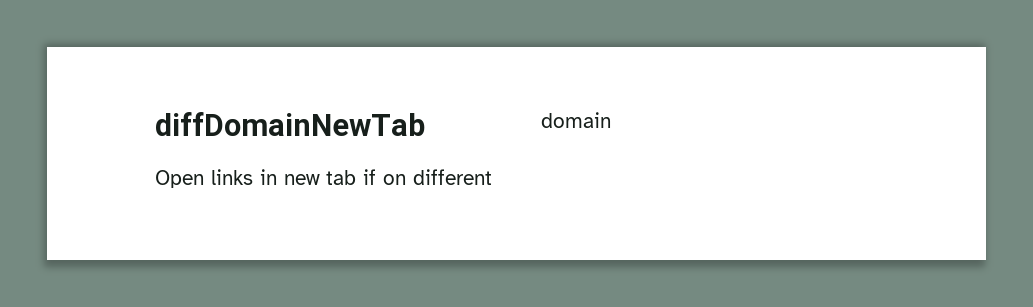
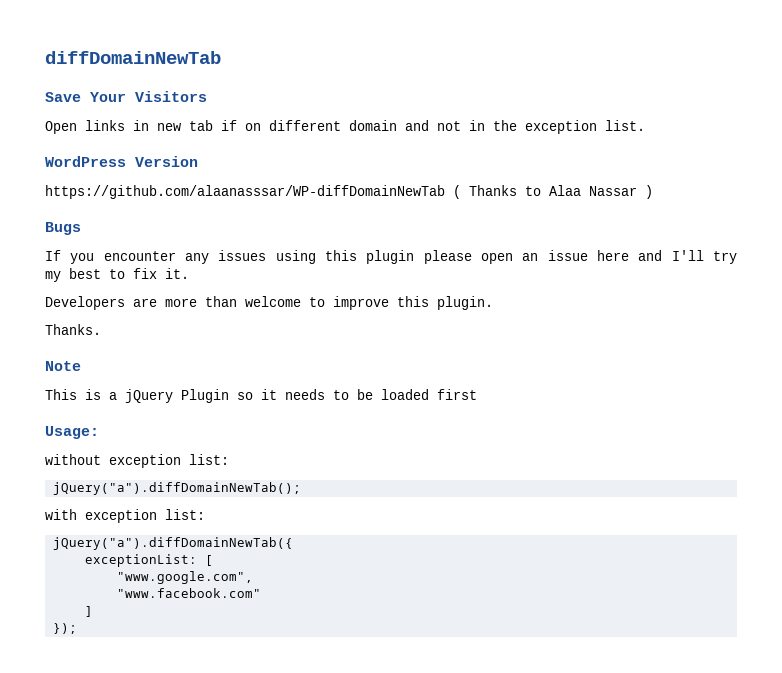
+ Save Your Visitors
- Open links in new tab if on different domain
+ Open links in new tab if on different domain and not in the exception list.
+ WordPress Version
+ https://github.com/alaanasssar/WP-diffDomainNewTab ( Thanks to Alaa Nassar )
+ Bugs
+ If you encounter any issues using this plugin please open an issue here and I'll try my best to fix it.
+ Developers are more than welcome to improve this plugin.
+ Thanks.
+ Note
+ This is a jQuery Plugin so it needs to be loaded first
+ Usage:
+ without exception list:
+ jQuery("a").diffDomainNewTab();
+ with exception list:
+ jQuery("a").diffDomainNewTab({
+ exceptionList: [
+ "www.google.com",
+ "www.facebook.com"
+ ]
+ });

